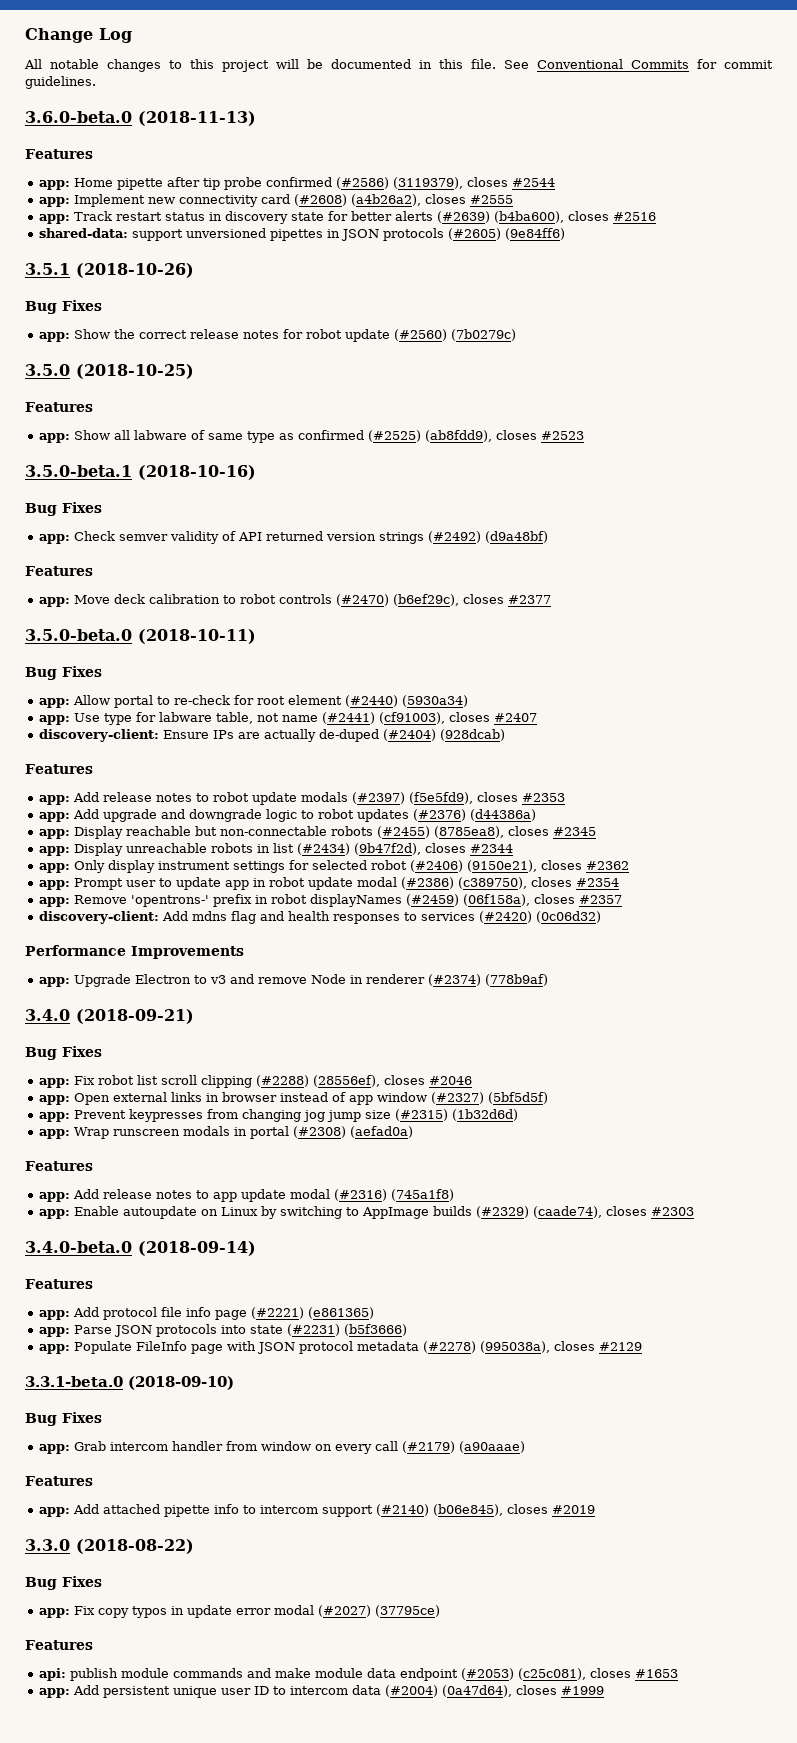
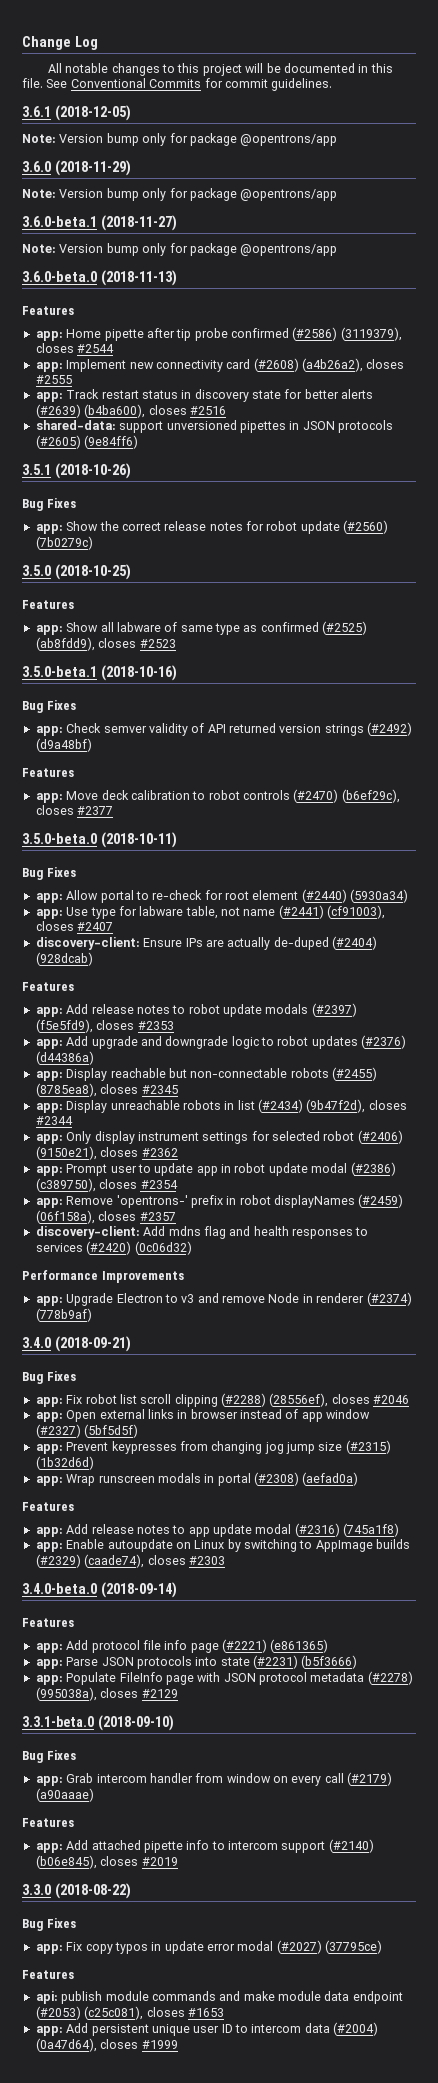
+ 3.6.1 (2018-12-05)
+ Note: Version bump only for package @opentrons/app
+ 3.6.0 (2018-11-29)
+ Note: Version bump only for package @opentrons/app
+ 3.6.0-beta.1 (2018-11-27)
+ Note: Version bump only for package @opentrons/app

